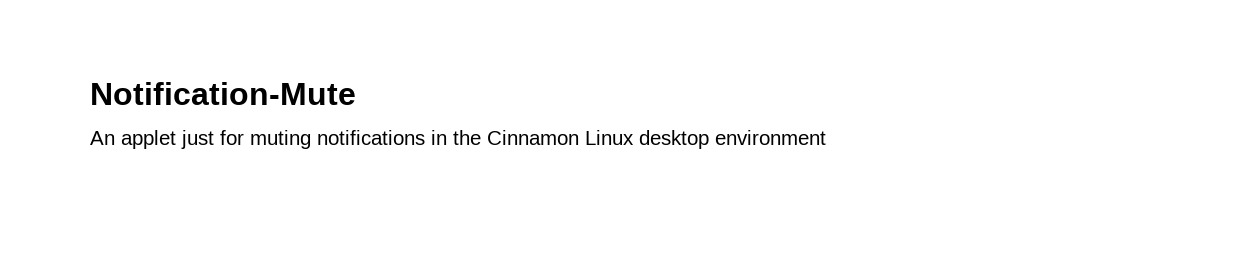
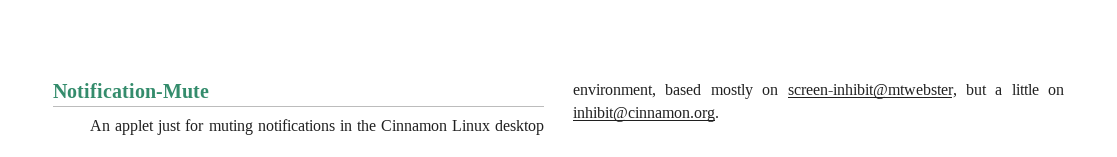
- An applet just for muting notifications in the Cinnamon Linux desktop environment
+ An applet just for muting notifications in the Cinnamon Linux desktop environment, based mostly on screen-inhibit@mtwebster, but a little on inhibit@cinnamon.org.

